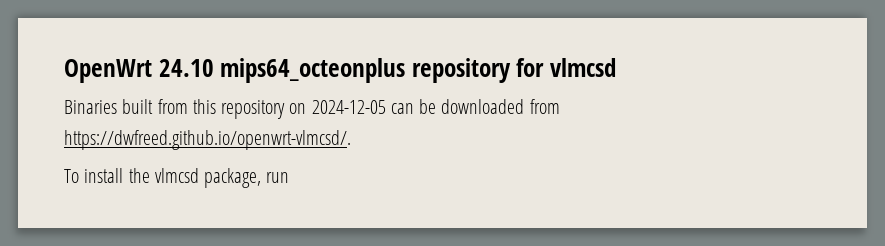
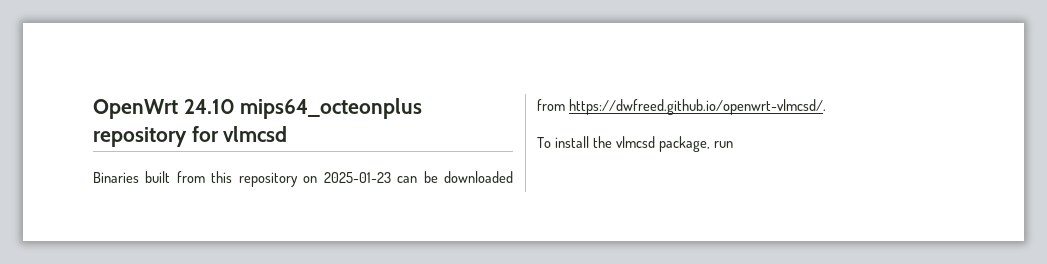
- Binaries built from this repository on 2024-12-05 can be downloaded from https://dwfreed.github.io/openwrt-vlmcsd/.
+ Binaries built from this repository on 2025-01-23 can be downloaded from https://dwfreed.github.io/openwrt-vlmcsd/.

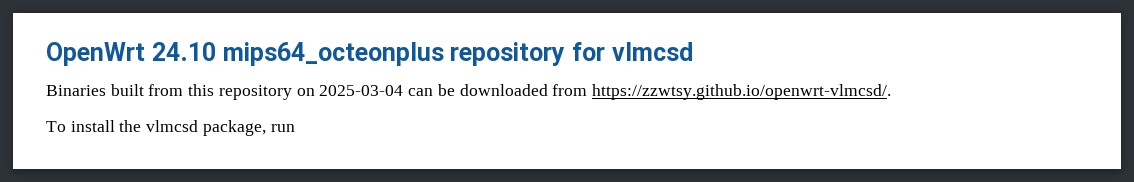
- Binaries built from this repository on 2025-01-23 can be downloaded from https://dwfreed.github.io/openwrt-vlmcsd/.
+ Binaries built from this repository on 2025-03-04 can be downloaded from https://zzwtsy.github.io/openwrt-vlmcsd/.

